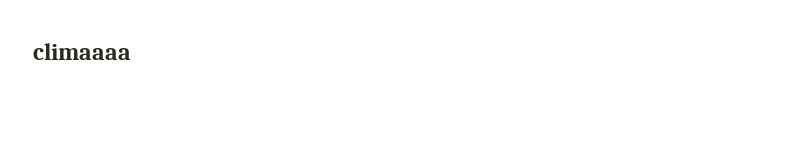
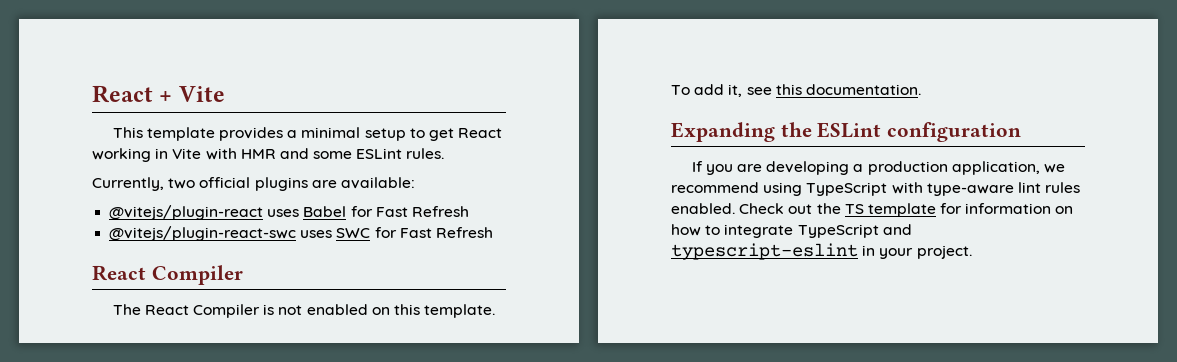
- climaaaa
+ React + Vite
+ This template provides a minimal setup to get React working in Vite with HMR and some ESLint rules.
+ Currently, two official plugins are available:
+ @vitejs/plugin-react uses Babel for Fast Refresh
+ @vitejs/plugin-react-swc uses SWC for Fast Refresh
+ React Compiler
+ The React Compiler is not enabled on this template. To add it, see this documentation.
+ Expanding the ESLint configuration
+ If you are developing a production application, we recommend using TypeScript with type-aware lint rules enabled. Check out the TS template for information on how to integrate TypeScript and typescript-eslint in your project.

